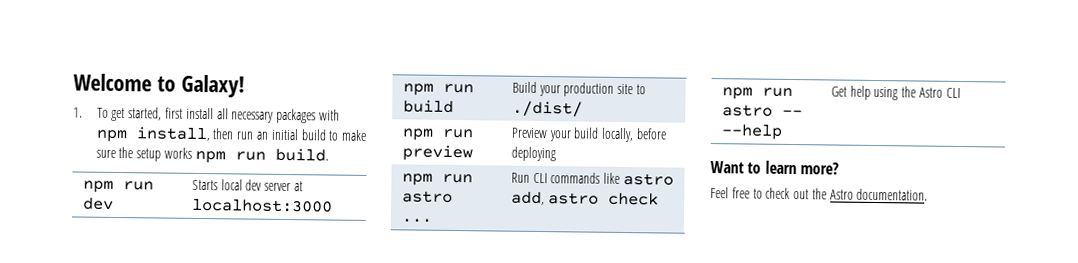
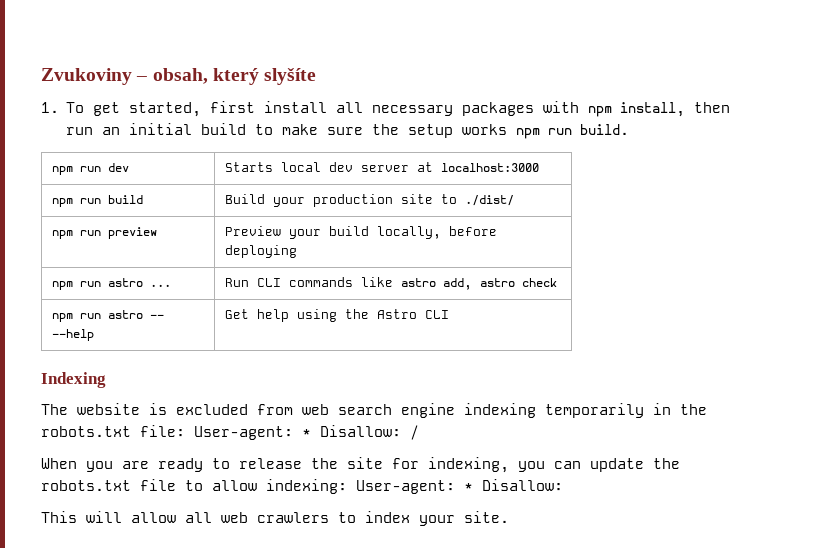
- Welcome to Galaxy!
+ Zvukoviny – obsah, který slyšíte
- Want to learn more?
- Feel free to check out the Astro documentation.
+ Indexing
+ The website is excluded from web search engine indexing temporarily in the robots.txt file: User-agent: * Disallow: /
+ When you are ready to release the site for indexing, you can update the robots.txt file to allow indexing: User-agent: * Disallow:
+ This will allow all web crawlers to index your site.

